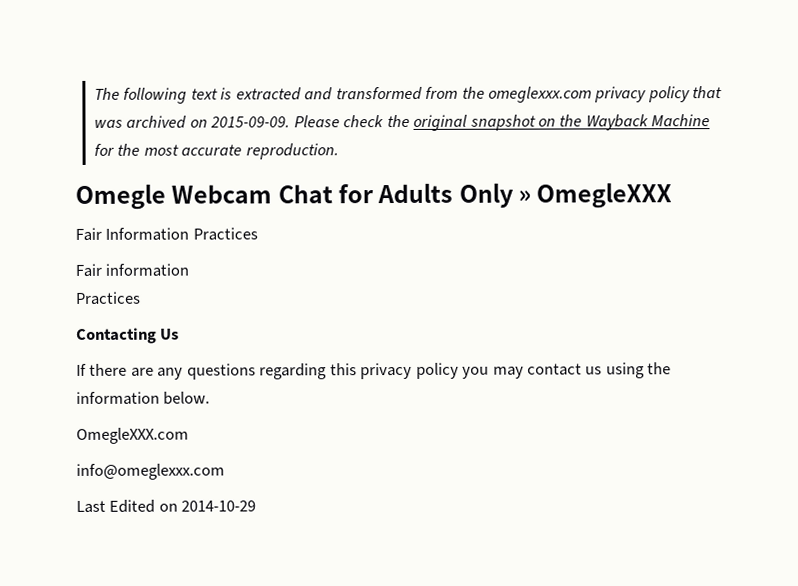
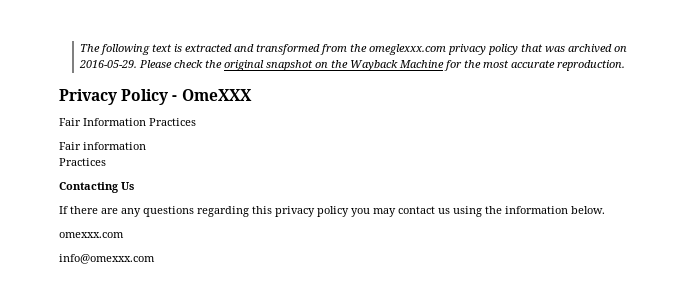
- The following text is extracted and transformed from the omeglexxx.com privacy policy that was archived on 2015-09-09.
+ The following text is extracted and transformed from the omeglexxx.com privacy policy that was archived on 2016-05-29.
- Omegle Webcam Chat for Adults Only » OmegleXXX
+ Privacy Policy - OmeXXX
- OmegleXXX.com
- info@omeglexxx.com
- Last Edited on 2014-10-29
+ omexxx.com
+ info@omexxx.com

